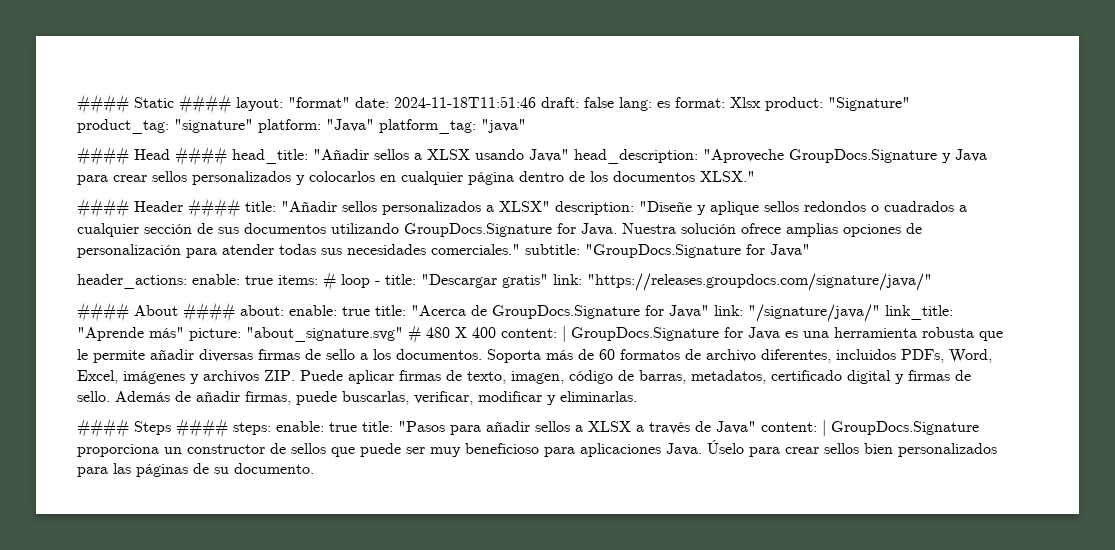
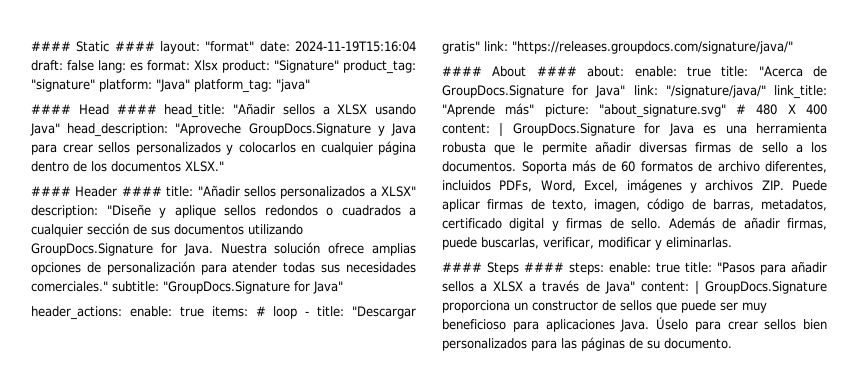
- #### Static #### layout: "format" date: 2024-11-18T11:51:46 draft: false lang: es format: Xlsx product: "Signature" product_tag: "signature" platform: "Java" platform_tag: "java"
+ #### Static #### layout: "format" date: 2024-11-19T15:16:04 draft: false lang: es format: Xlsx product: "Signature" product_tag: "signature" platform: "Java" platform_tag: "java"

